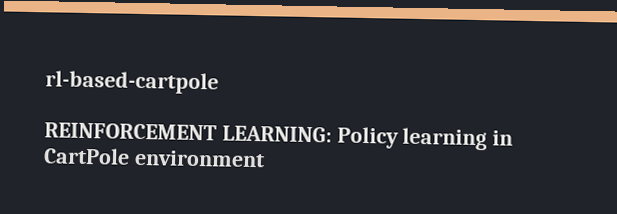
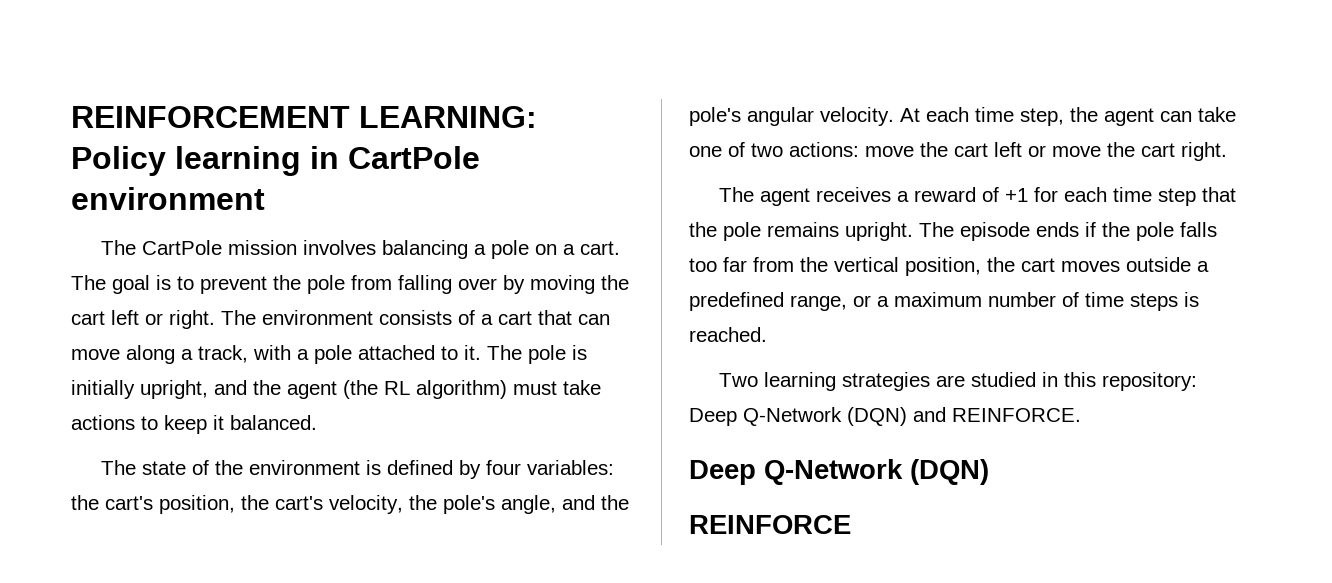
- rl-based-cartpole
+ The CartPole mission involves balancing a pole on a cart. The goal is to prevent the pole from falling over by moving the cart left or right. The environment consists of a cart that can move along a track, with a pole attached to it. The pole is initially upright, and the agent (the RL algorithm) must take actions to keep it balanced.
+ The state of the environment is defined by four variables: the cart's position, the cart's velocity, the pole's angle, and the pole's angular velocity. At each time step, the agent can take one of two actions: move the cart left or move the cart right.
+ The agent receives a reward of +1 for each time step that the pole remains upright. The episode ends if the pole falls too far from the vertical position, the cart moves outside a predefined range, or a maximum number of time steps is reached.
+ Two learning strategies are studied in this repository: Deep Q-Network (DQN) and REINFORCE.
+ Deep Q-Network (DQN)
+ REINFORCE

